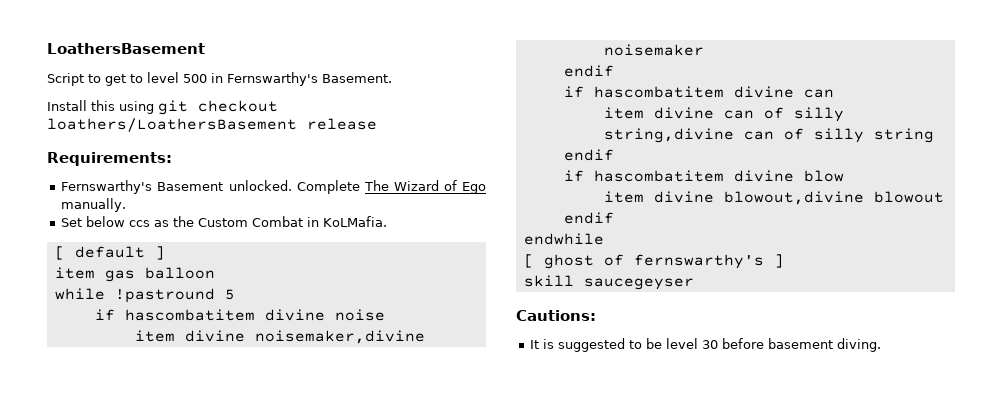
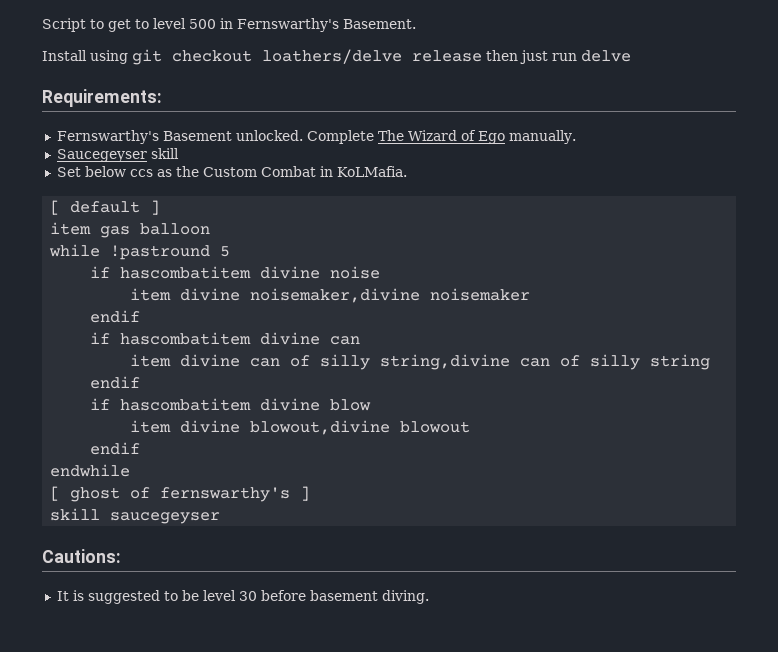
- LoathersBasement
- Install this using git checkout loathers/LoathersBasement release
+ Install using git checkout loathers/delve release then just run delve
+ Saucegeyser skill

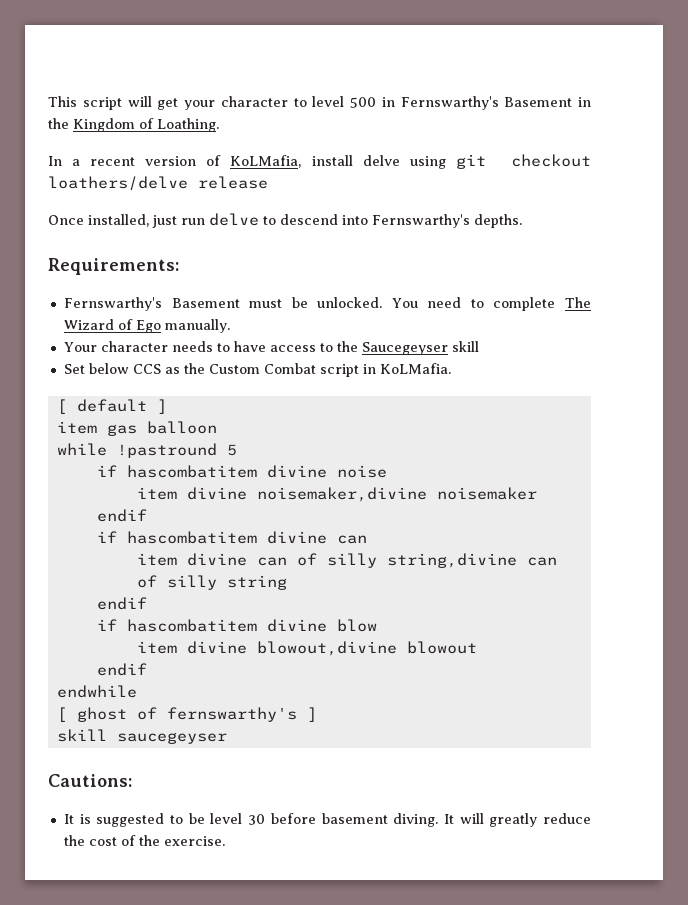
- Script to get to level 500 in Fernswarthy's Basement.
- Install using git checkout loathers/delve release then just run delve
+ This script will get your character to level 500 in Fernswarthy's Basement in the Kingdom of Loathing.
+ In a recent version of KoLMafia, install delve using git checkout loathers/delve release
+ Once installed, just run delve to descend into Fernswarthy's depths.
  Requirements:
- Fernswarthy's Basement unlocked. Complete The Wizard of Ego manually.
+ Fernswarthy's Basement must be unlocked. You need to complete The Wizard of Ego manually.
- Saucegeyser skill
+ Your character needs to have access to the Saucegeyser skill
- Set below ccs as the Custom Combat in KoLMafia.
+ Set below CCS as the Custom Combat script in KoLMafia.
+ It will greatly reduce the cost of the exercise.

